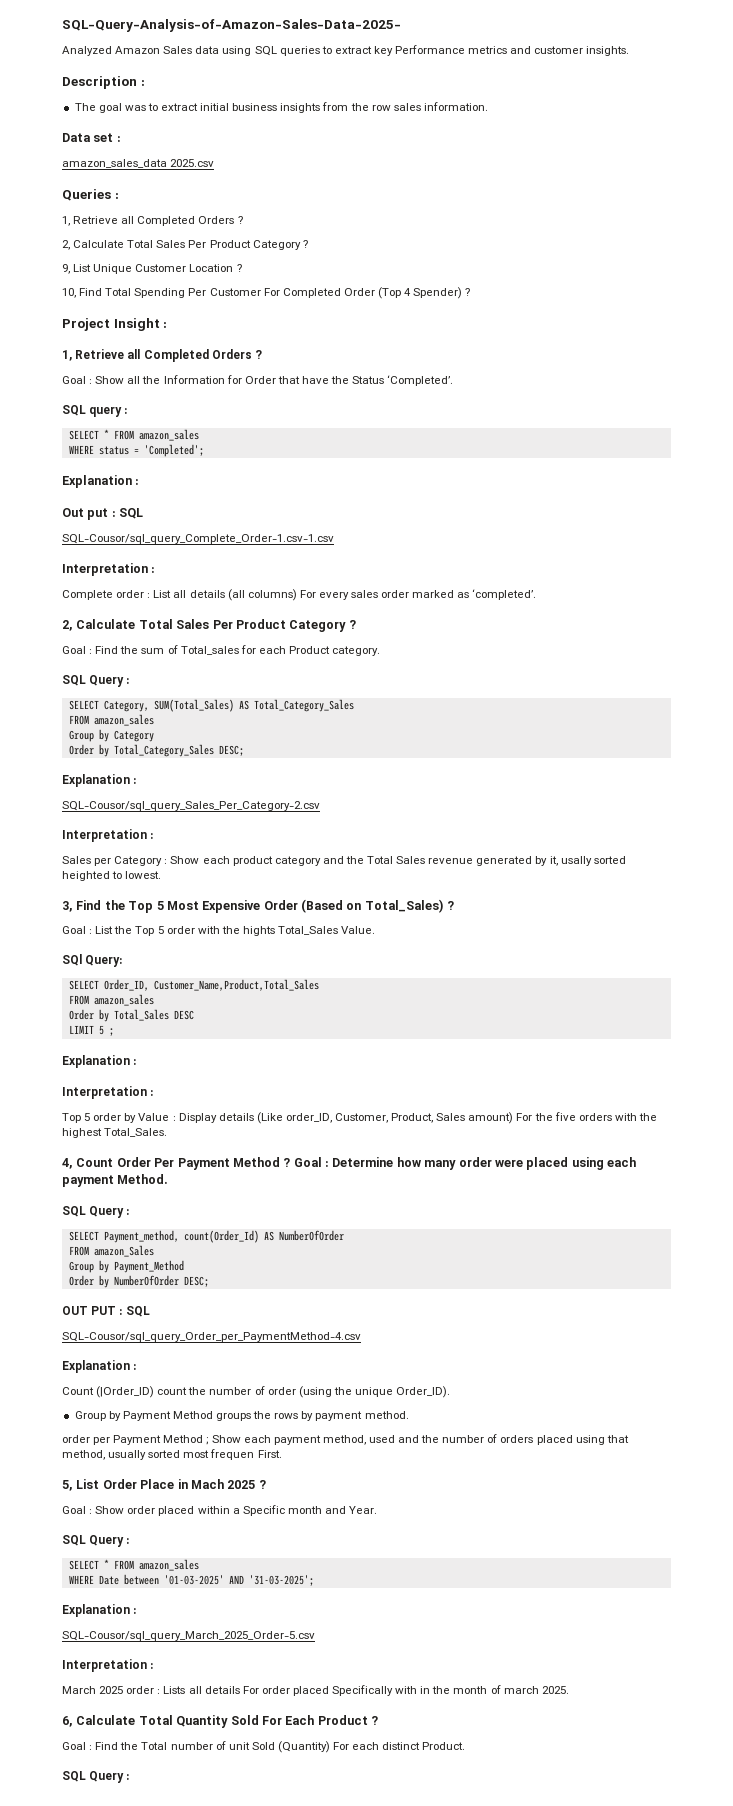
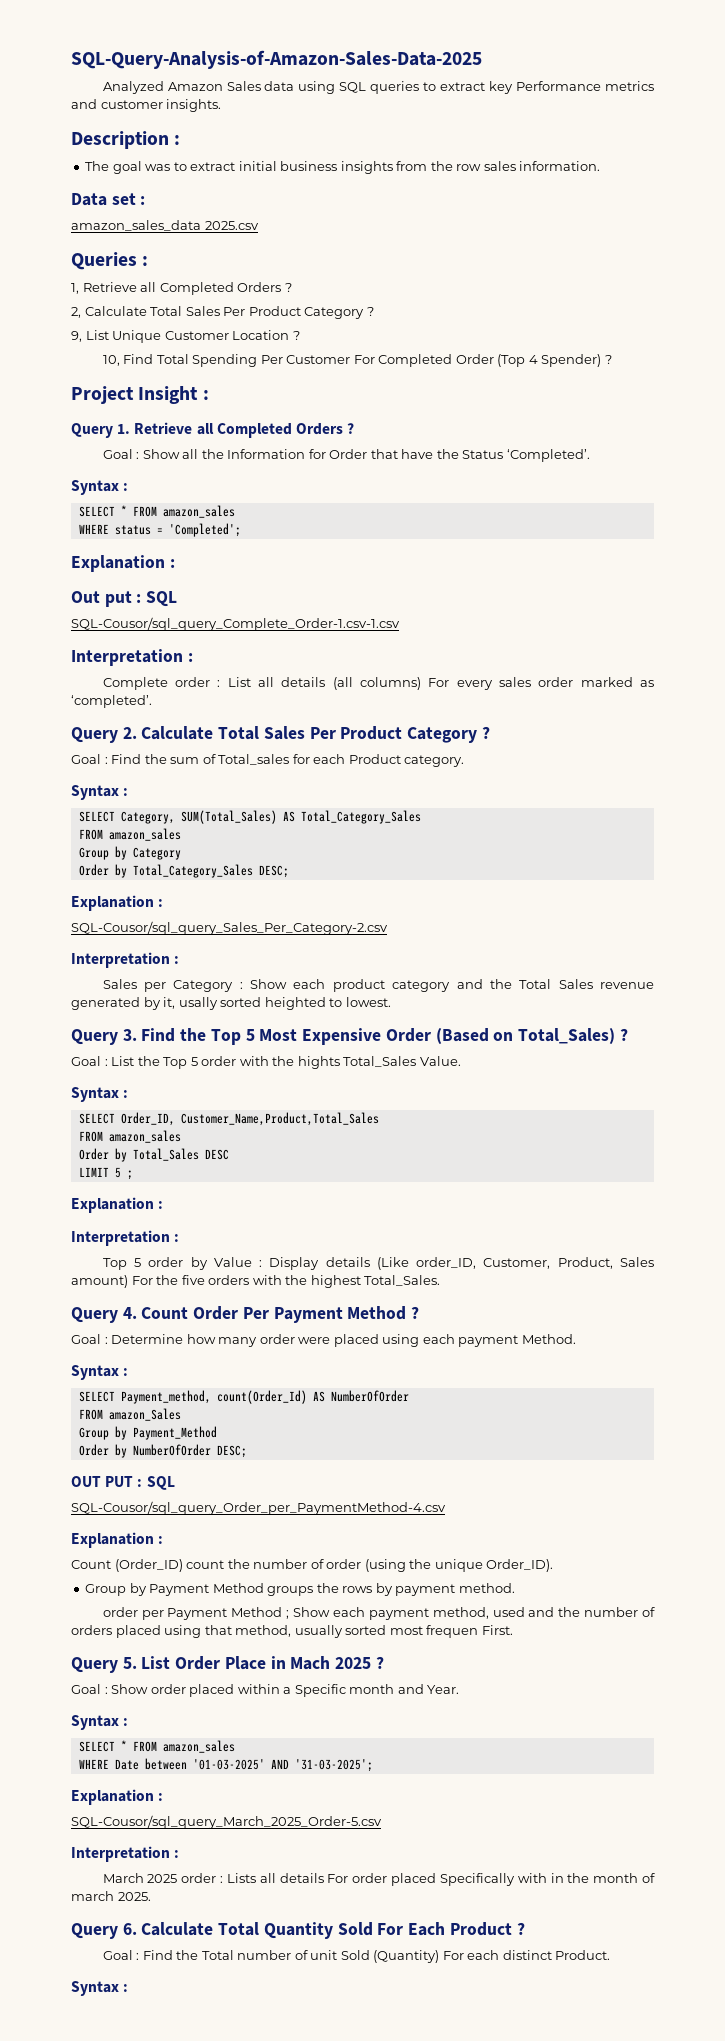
- SQL-Query-Analysis-of-Amazon-Sales-Data-2025-
+ SQL-Query-Analysis-of-Amazon-Sales-Data-2025
  Project Insight :
- 1, Retrieve all Completed Orders ?
+ Query 1. Retrieve all Completed Orders ?
  Goal : Show all the Information for Order that have the Status ‘Completed’.
- SQL query :
+ Syntax :
  Complete order : List all details (all columns) For every sales order marked as ‘completed’.
- 2, Calculate Total Sales Per Product Category ?
+ Query 2. Calculate Total Sales Per Product Category ?
  Goal : Find the sum of Total_sales for each Product category.
- SQL Query :
+ Syntax :
- 3, Find the Top 5 Most Expensive Order (Based on Total_Sales) ?
+ Query 3. Find the Top 5 Most Expensive Order (Based on Total_Sales) ?
  Goal : List the Top 5 order with the hights Total_Sales Value.
- SQl Query:
+ Syntax :
- 4, Count Order Per Payment Method ? Goal : Determine how many order were placed using each payment Method.
- SQL Query :
+ Query 4. Count Order Per Payment Method ?
+ Goal : Determine how many order were placed using each payment Method.
+ Syntax :
- Count (|Order_ID) count the number of order (using the unique Order_ID).
+ Count (Order_ID) count the number of order (using the unique Order_ID).
- 5, List Order Place in Mach 2025 ?
+ Query 5. List Order Place in Mach 2025 ?
  Goal : Show order placed within a Specific month and Year.
- SQL Query :
+ Syntax :
- 6, Calculate Total Quantity Sold For Each Product ?
+ Query 6. Calculate Total Quantity Sold For Each Product ?
  Goal : Find the Total number of unit Sold (Quantity) For each distinct Product.
- SQL Query :
+ Syntax :

